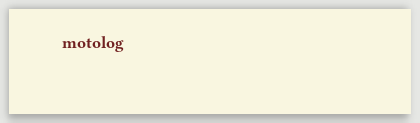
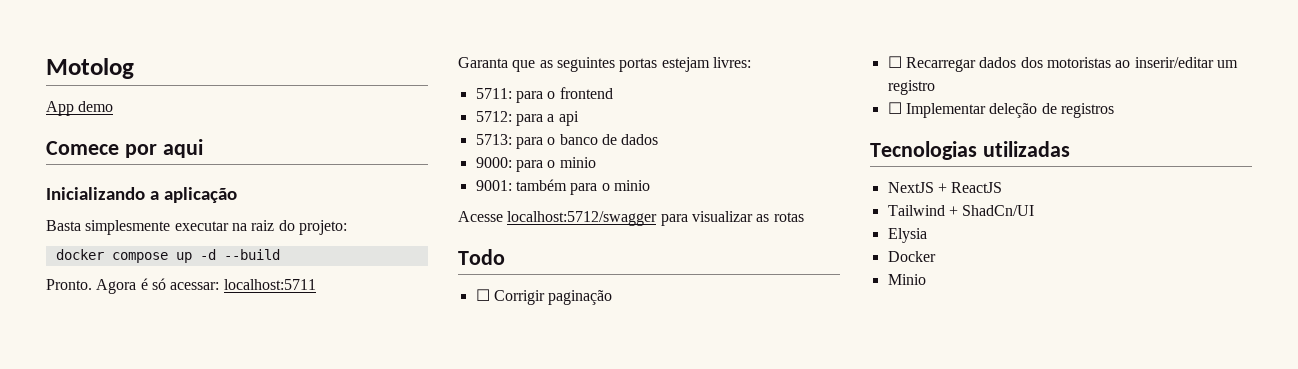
- motolog
+ Motolog
+ App demo
+ Comece por aqui
+ Inicializando a aplicação
+ Basta simplesmente executar na raiz do projeto:
+ docker compose up -d --build
+ Pronto. Agora é só acessar: localhost:5711
+ Garanta que as seguintes portas estejam livres:
+ 5711: para o frontend
+ 5712: para a api
+ 5713: para o banco de dados
+ 9000: para o minio
+ 9001: também para o minio
+ Acesse localhost:5712/swagger para visualizar as rotas
+ Todo
+ ☐ Corrigir paginação
+ ☐ Recarregar dados dos motoristas ao inserir/editar um registro
+ ☐ Implementar deleção de registros
+ Tecnologias utilizadas
+ NextJS + ReactJS
+ Tailwind + ShadCn/UI
+ Elysia
+ Docker
+ Minio

